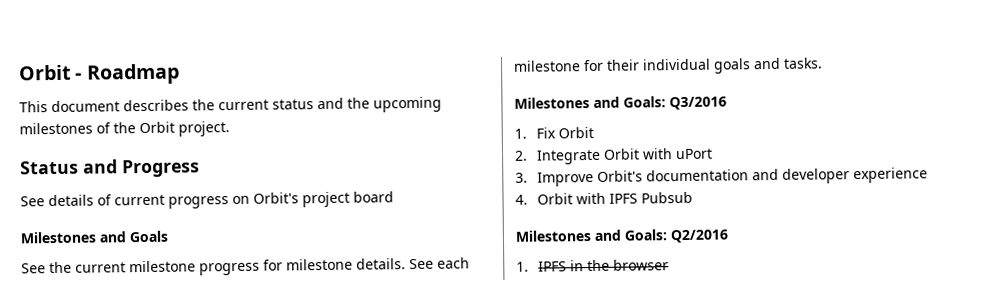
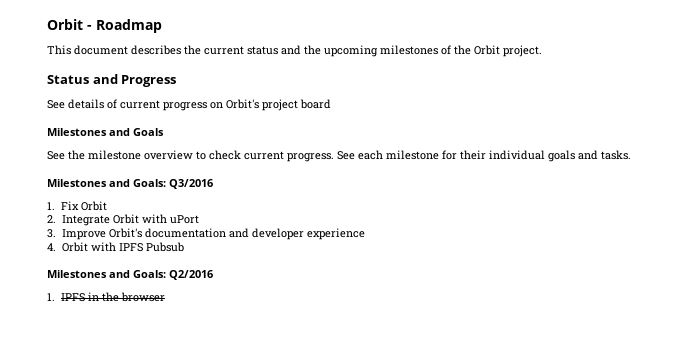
- See the current milestone progress for milestone details.
+ See the milestone overview to check current progress.

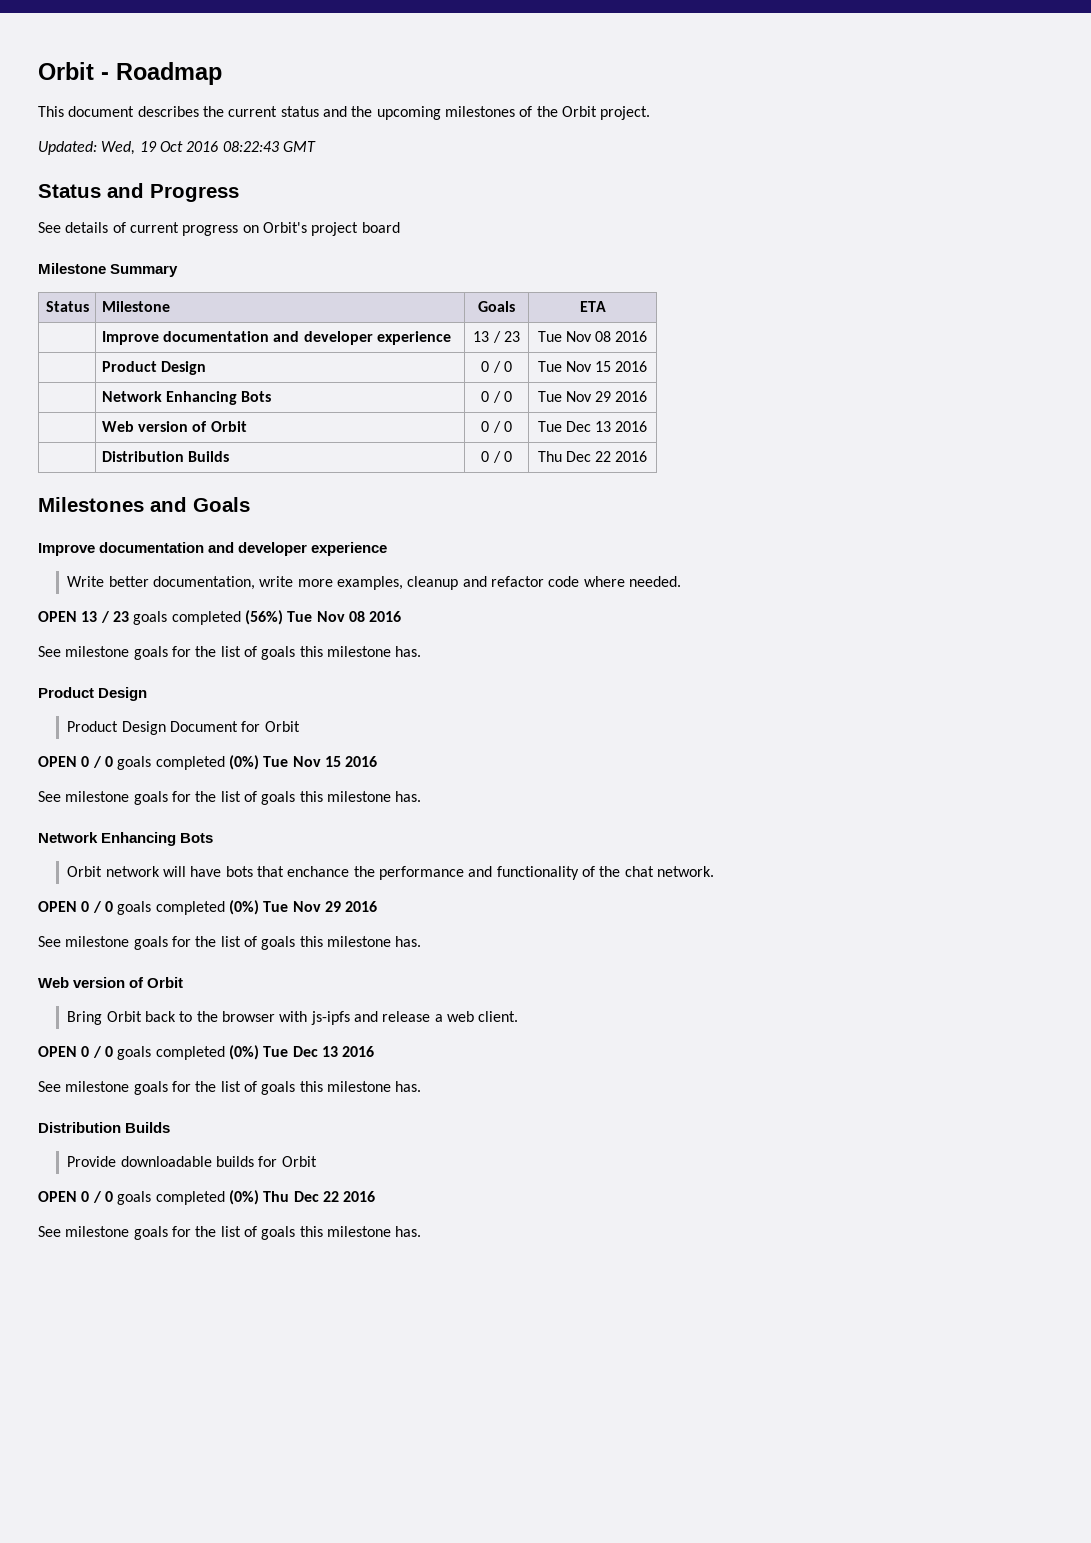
+ Updated: Wed, 19 Oct 2016 08:22:43 GMT
+ Milestone Summary
+ Status | Milestone | Goals | ETA
+ | Improve documentation and developer experience | 13 / 23 | Tue Nov 08 2016
+ | Product Design | 0 / 0 | Tue Nov 15 2016
+ | Network Enhancing Bots | 0 / 0 | Tue Nov 29 2016
+ | Web version of Orbit | 0 / 0 | Tue Dec 13 2016
+ | Distribution Builds | 0 / 0 | Thu Dec 22 2016
  Milestones and Goals
- See the milestone overview to check current progress. See each milestone for their individual goals and tasks.
- Milestones and Goals: Q3/2016
- 1. Fix Orbit
- 2. Integrate Orbit with uPort
- 3. Improve Orbit's documentation and developer experience
- 4. Orbit with IPFS Pubsub
- Milestones and Goals: Q2/2016
- 1. IPFS in the browser
+ Improve documentation and developer experience
+ Write better documentation, write more examples, cleanup and refactor code where needed.
+ OPEN 13 / 23 goals completed (56%) Tue Nov 08 2016
+ See milestone goals for the list of goals this milestone has.
+ Product Design
+ Product Design Document for Orbit
+ OPEN 0 / 0 goals completed (0%) Tue Nov 15 2016
+ See milestone goals for the list of goals this milestone has.
+ Network Enhancing Bots
+ Orbit network will have bots that enchance the performance and functionality of the chat network.
+ OPEN 0 / 0 goals completed (0%) Tue Nov 29 2016
+ See milestone goals for the list of goals this milestone has.
+ Web version of Orbit
+ Bring Orbit back to the browser with js-ipfs and release a web client.
+ OPEN 0 / 0 goals completed (0%) Tue Dec 13 2016
+ See milestone goals for the list of goals this milestone has.
+ Distribution Builds
+ Provide downloadable builds for Orbit
+ OPEN 0 / 0 goals completed (0%) Thu Dec 22 2016
+ See milestone goals for the list of goals this milestone has.

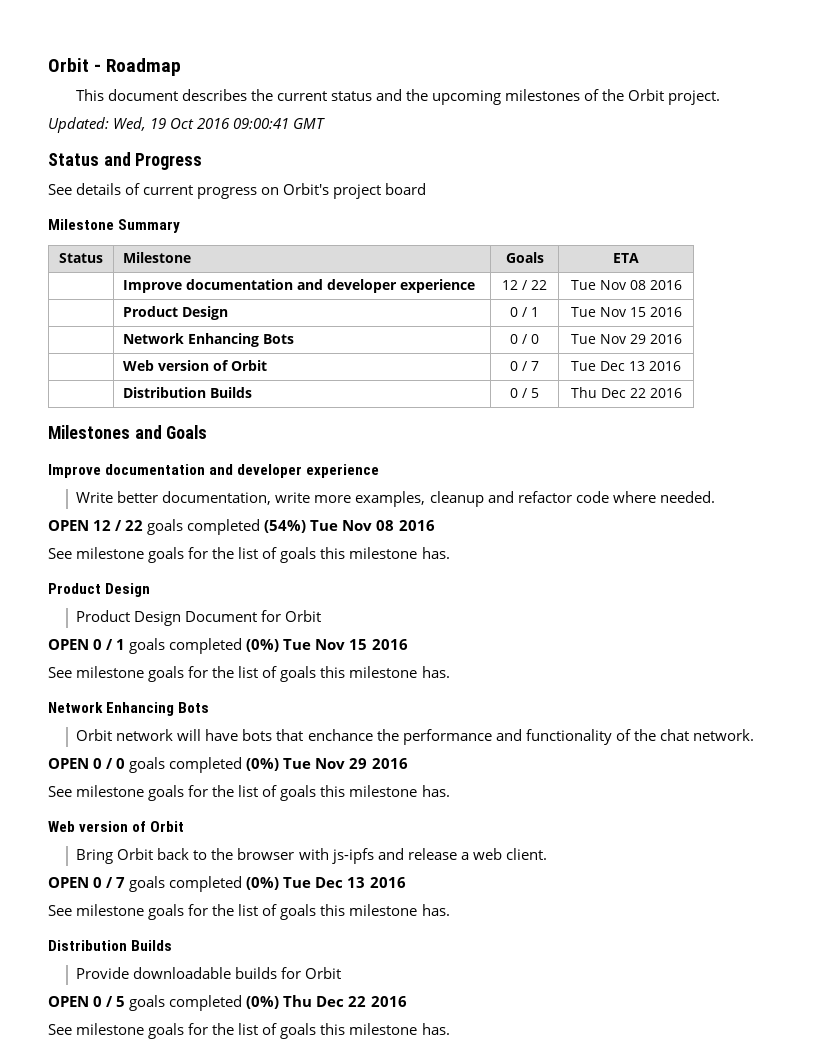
- Updated: Wed, 19 Oct 2016 08:22:43 GMT
+ Updated: Wed, 19 Oct 2016 09:00:41 GMT
- | Improve documentation and developer experience | 13 / 23 | Tue Nov 08 2016
+ | Improve documentation and developer experience | 12 / 22 | Tue Nov 08 2016
- | Product Design | 0 / 0 | Tue Nov 15 2016
+ | Product Design | 0 / 1 | Tue Nov 15 2016
- | Web version of Orbit | 0 / 0 | Tue Dec 13 2016
+ | Web version of Orbit | 0 / 7 | Tue Dec 13 2016
- | Distribution Builds | 0 / 0 | Thu Dec 22 2016
+ | Distribution Builds | 0 / 5 | Thu Dec 22 2016
- OPEN 13 / 23 goals completed (56%) Tue Nov 08 2016
+ OPEN 12 / 22 goals completed (54%) Tue Nov 08 2016
- OPEN 0 / 0 goals completed (0%) Tue Nov 15 2016
+ OPEN 0 / 1 goals completed (0%) Tue Nov 15 2016
- OPEN 0 / 0 goals completed (0%) Tue Dec 13 2016
+ OPEN 0 / 7 goals completed (0%) Tue Dec 13 2016
- OPEN 0 / 0 goals completed (0%) Thu Dec 22 2016
+ OPEN 0 / 5 goals completed (0%) Thu Dec 22 2016

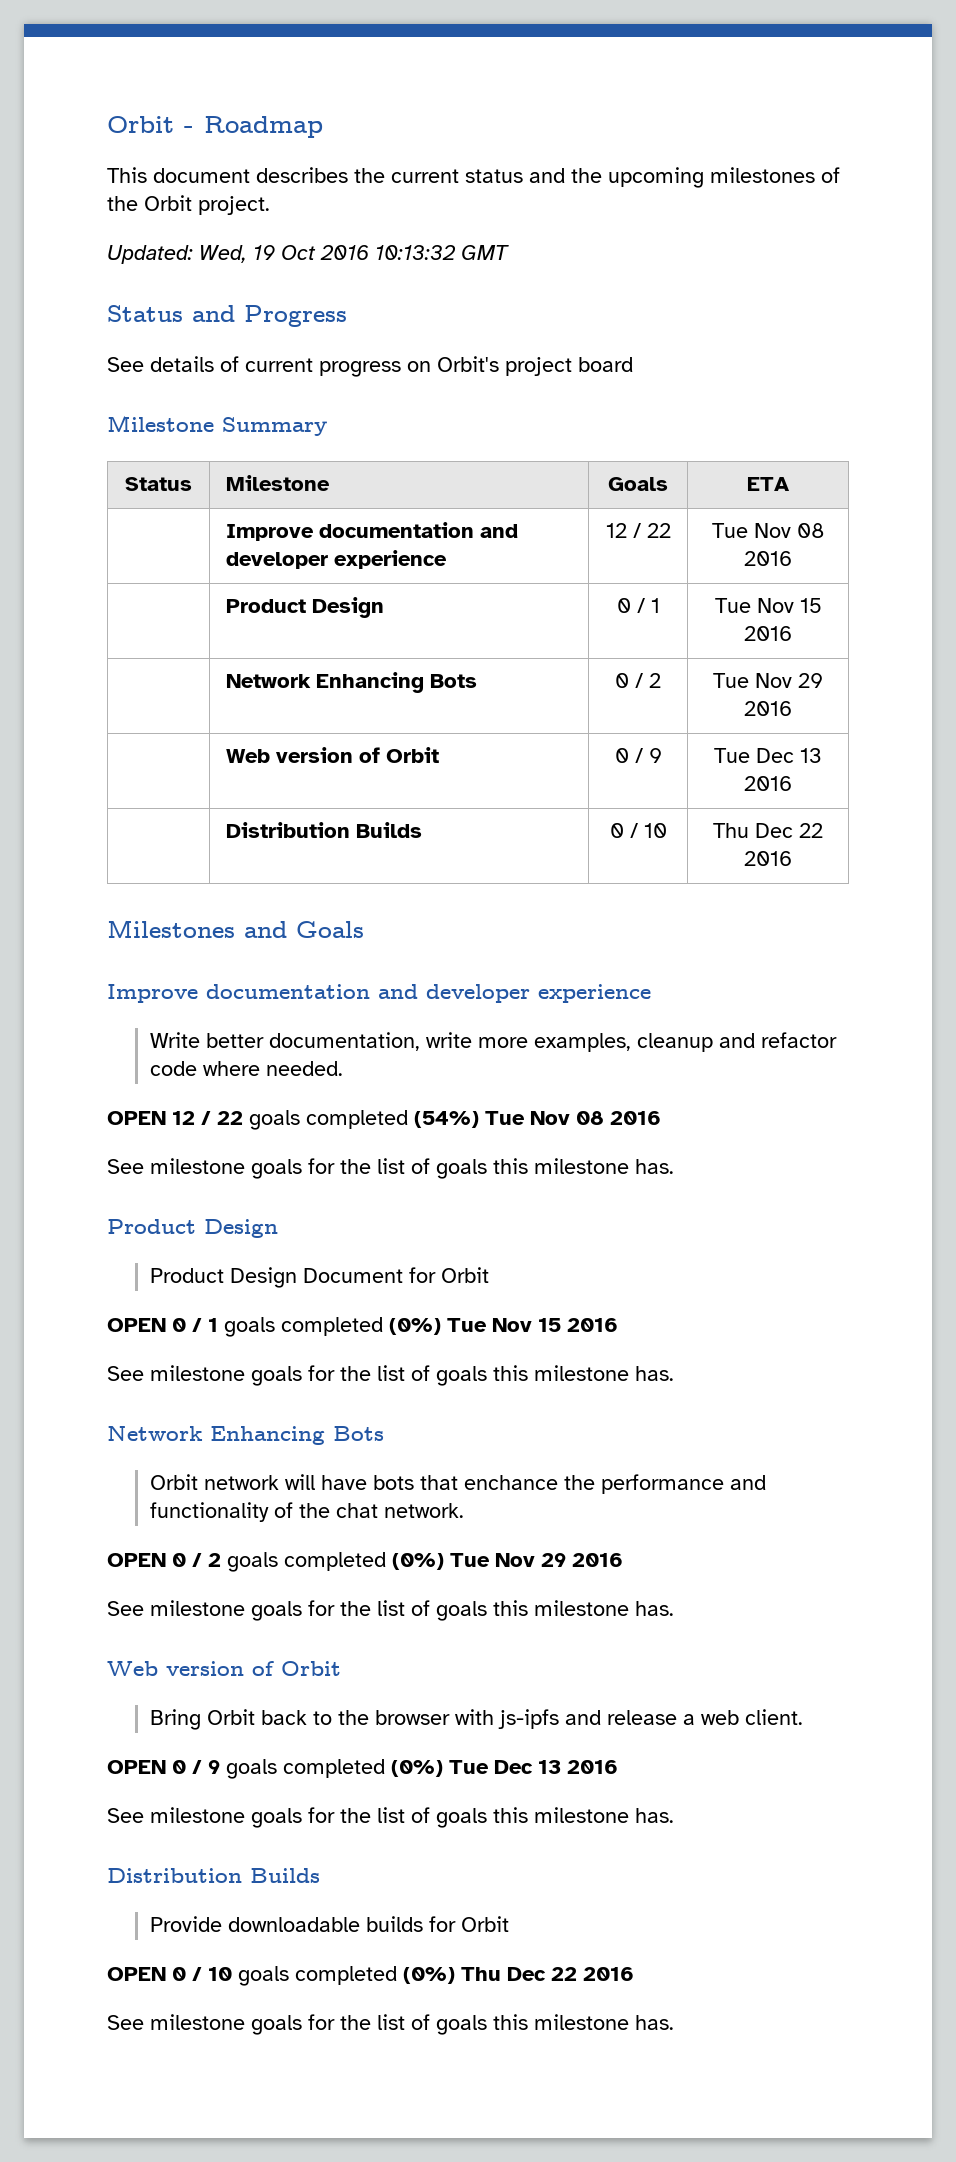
- Updated: Wed, 19 Oct 2016 09:00:41 GMT
+ Updated: Wed, 19 Oct 2016 10:13:32 GMT
- | Network Enhancing Bots | 0 / 0 | Tue Nov 29 2016
+ | Network Enhancing Bots | 0 / 2 | Tue Nov 29 2016
- | Web version of Orbit | 0 / 7 | Tue Dec 13 2016
+ | Web version of Orbit | 0 / 9 | Tue Dec 13 2016
- | Distribution Builds | 0 / 5 | Thu Dec 22 2016
+ | Distribution Builds | 0 / 10 | Thu Dec 22 2016
- OPEN 0 / 0 goals completed (0%) Tue Nov 29 2016
+ OPEN 0 / 2 goals completed (0%) Tue Nov 29 2016
- OPEN 0 / 7 goals completed (0%) Tue Dec 13 2016
+ OPEN 0 / 9 goals completed (0%) Tue Dec 13 2016
- OPEN 0 / 5 goals completed (0%) Thu Dec 22 2016
+ OPEN 0 / 10 goals completed (0%) Thu Dec 22 2016

